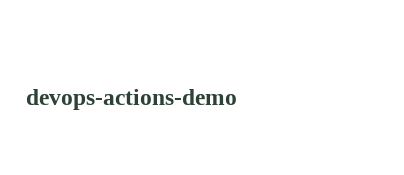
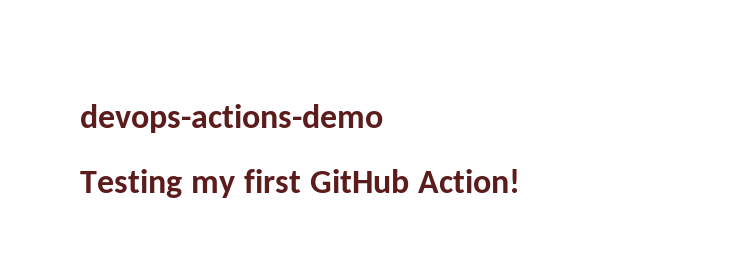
+ Testing my first GitHub Action!

